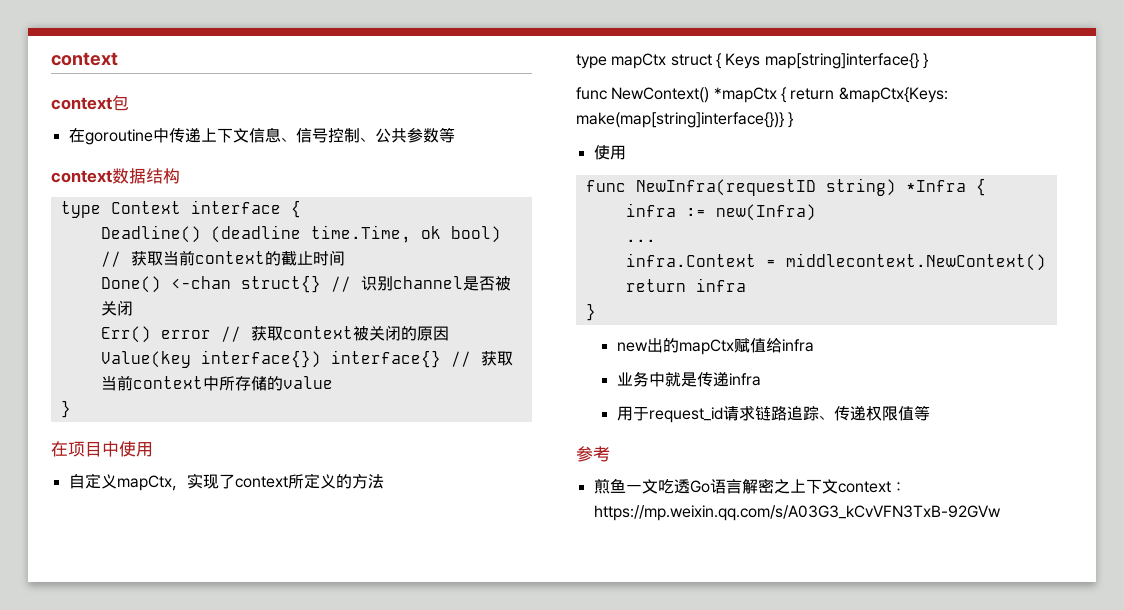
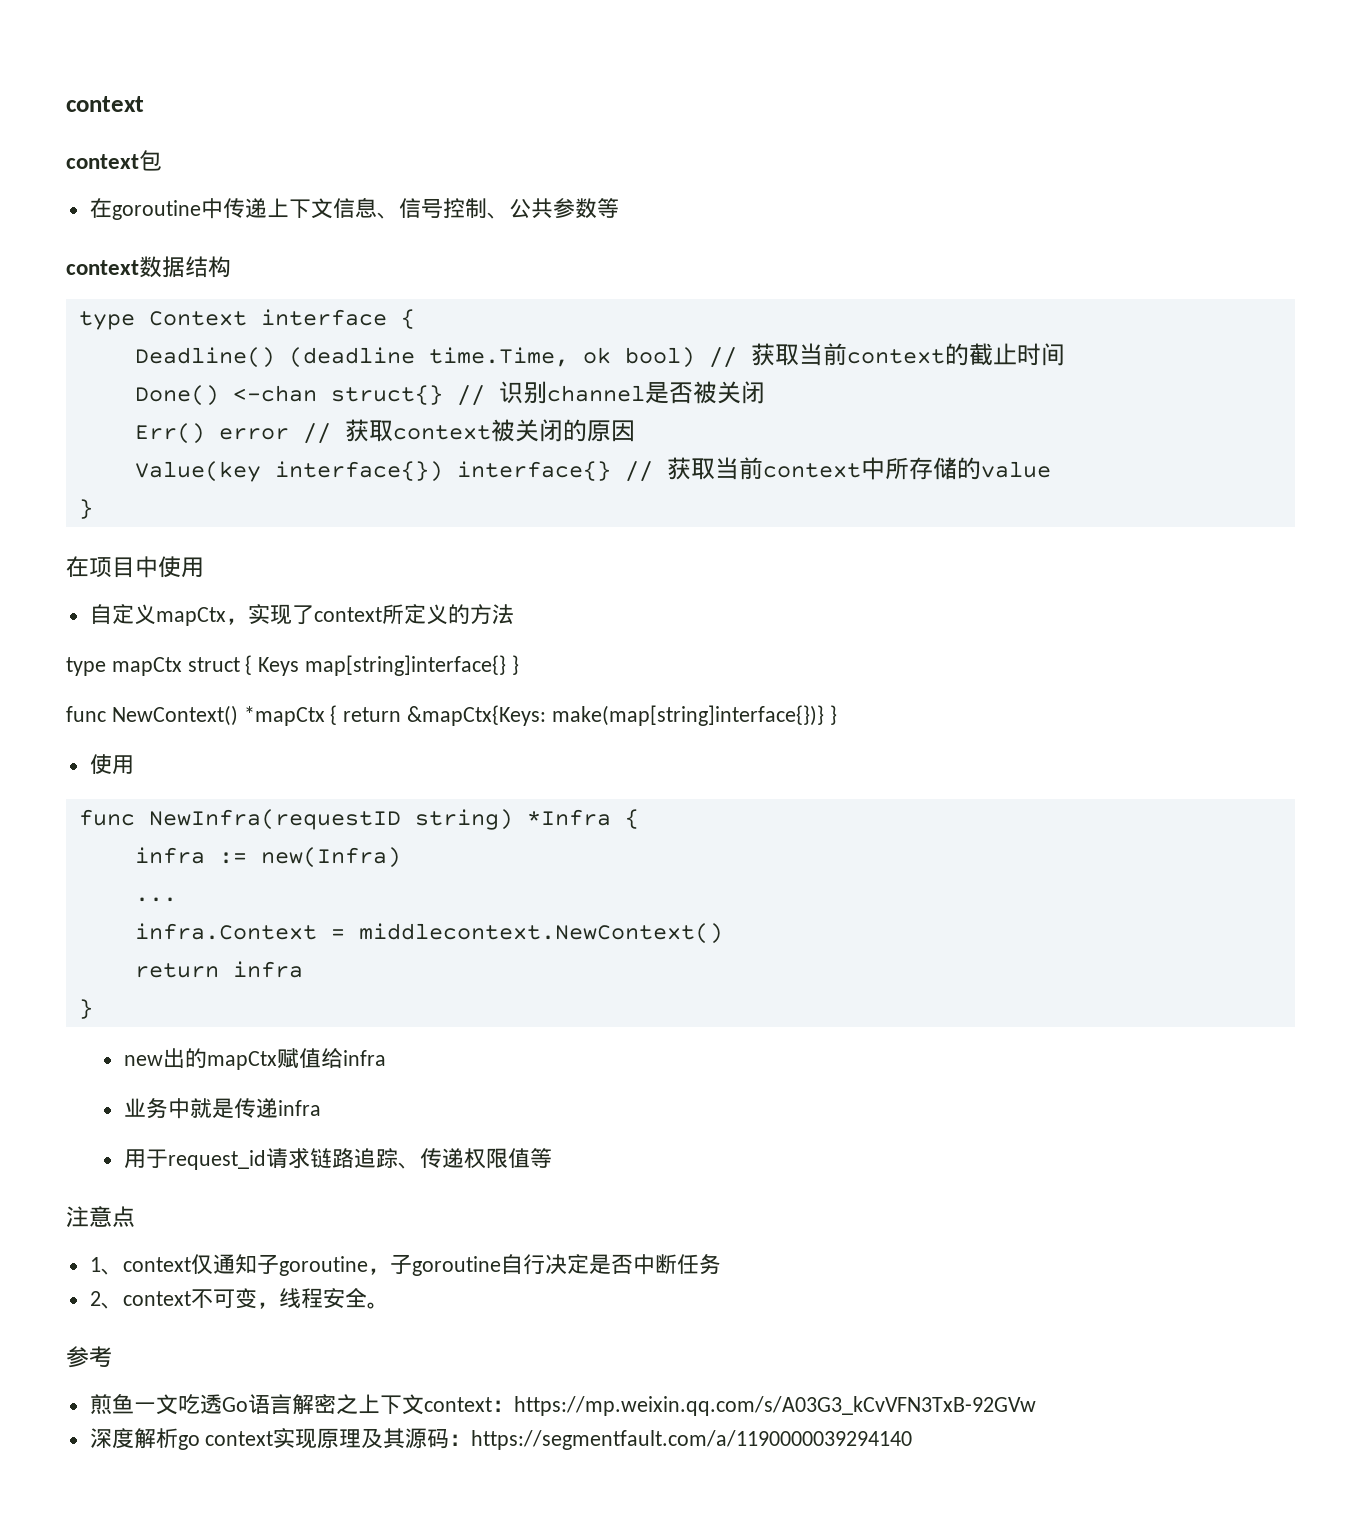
+ 注意点
+ 1、context仅通知子goroutine，子goroutine自行决定是否中断任务
+ 2、context不可变，线程安全。
+ 深度解析go context实现原理及其源码：https://segmentfault.com/a/1190000039294140

